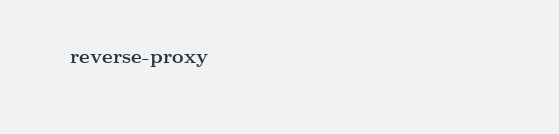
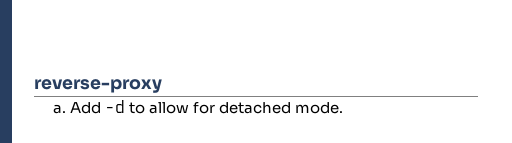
+ a. Add -d to allow for detached mode.

